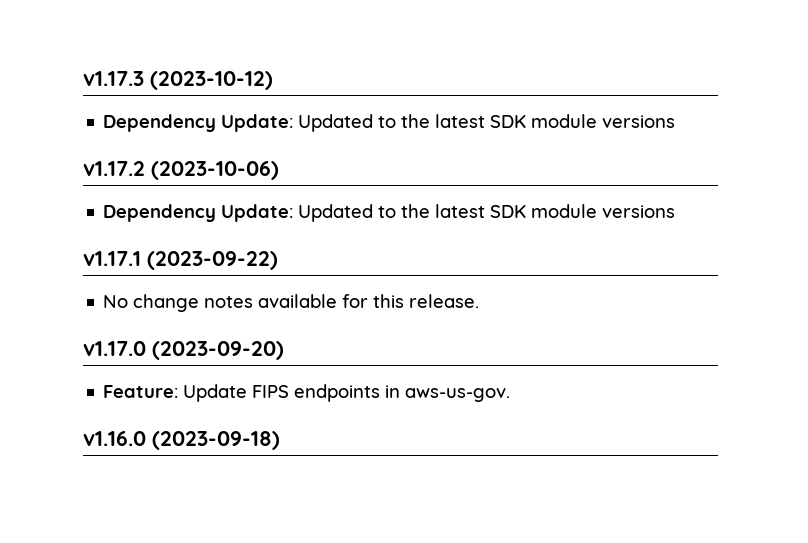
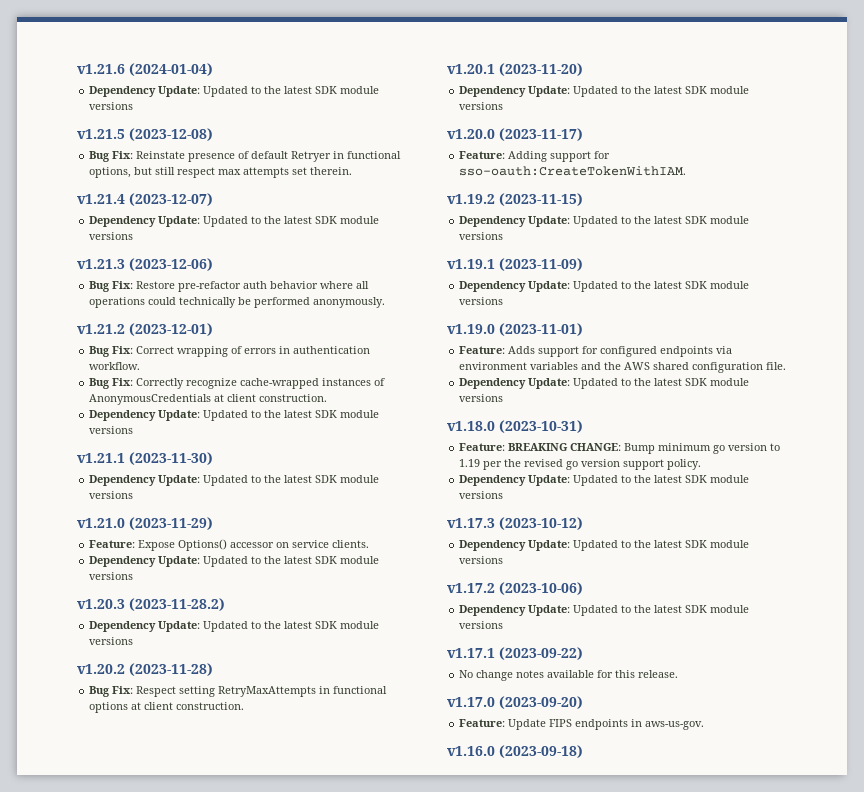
+ v1.21.6 (2024-01-04)
+ Dependency Update: Updated to the latest SDK module versions
+ v1.21.5 (2023-12-08)
+ Bug Fix: Reinstate presence of default Retryer in functional options, but still respect max attempts set therein.
+ v1.21.4 (2023-12-07)
+ Dependency Update: Updated to the latest SDK module versions
+ v1.21.3 (2023-12-06)
+ Bug Fix: Restore pre-refactor auth behavior where all operations could technically be performed anonymously.
+ v1.21.2 (2023-12-01)
+ Bug Fix: Correct wrapping of errors in authentication workflow.
+ Bug Fix: Correctly recognize cache-wrapped instances of AnonymousCredentials at client construction.
+ Dependency Update: Updated to the latest SDK module versions
+ v1.21.1 (2023-11-30)
+ Dependency Update: Updated to the latest SDK module versions
+ v1.21.0 (2023-11-29)
+ Feature: Expose Options() accessor on service clients.
+ Dependency Update: Updated to the latest SDK module versions
+ v1.20.3 (2023-11-28.2)
+ Dependency Update: Updated to the latest SDK module versions
+ v1.20.2 (2023-11-28)
+ Bug Fix: Respect setting RetryMaxAttempts in functional options at client construction.
+ v1.20.1 (2023-11-20)
+ Dependency Update: Updated to the latest SDK module versions
+ v1.20.0 (2023-11-17)
+ Feature: Adding support for sso-oauth:CreateTokenWithIAM.
+ v1.19.2 (2023-11-15)
+ Dependency Update: Updated to the latest SDK module versions
+ v1.19.1 (2023-11-09)
+ Dependency Update: Updated to the latest SDK module versions
+ v1.19.0 (2023-11-01)
+ Feature: Adds support for configured endpoints via environment variables and the AWS shared configuration file.
+ Dependency Update: Updated to the latest SDK module versions
+ v1.18.0 (2023-10-31)
+ Feature: BREAKING CHANGE: Bump minimum go version to 1.19 per the revised go version support policy.
+ Dependency Update: Updated to the latest SDK module versions

